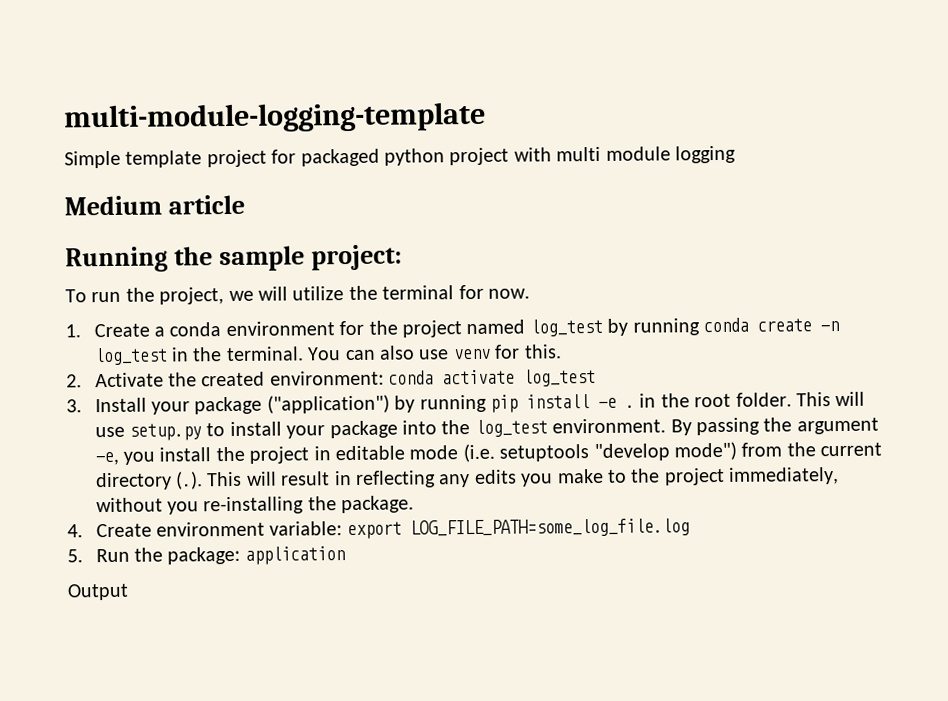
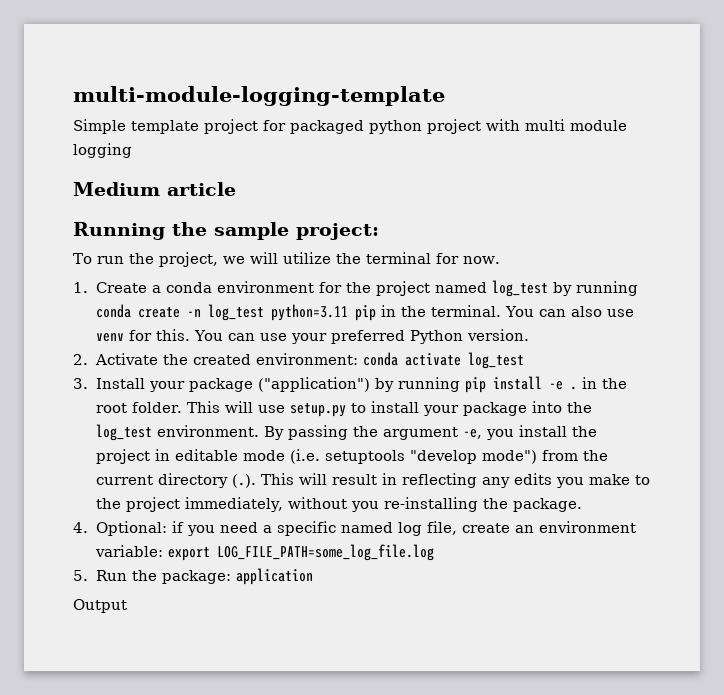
- 1. Create a conda environment for the project named log_test by running conda create -n log_test in the terminal.
+ 1. Create a conda environment for the project named log_test by running conda create -n log_test python=3.11 pip in the terminal.
+ You can use your preferred Python version.
- 4. Create environment variable: export LOG_FILE_PATH=some_log_file.log
+ 4. Optional: if you need a specific named log file, create an environment variable: export LOG_FILE_PATH=some_log_file.log

